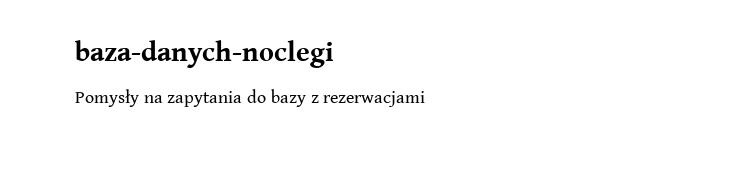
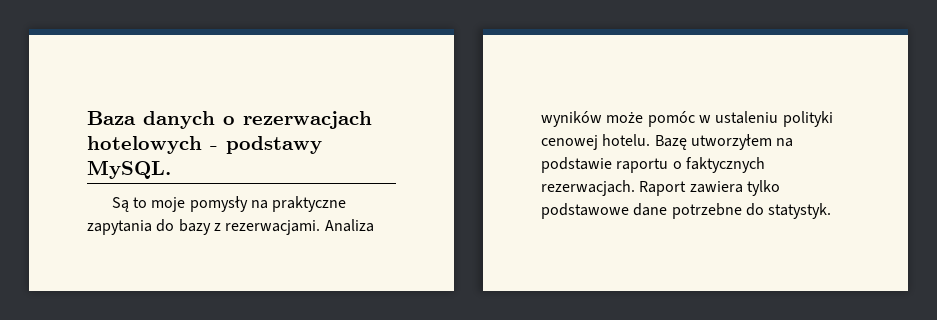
- baza-danych-noclegi
- Pomysły na zapytania do bazy z rezerwacjami
+ Baza danych o rezerwacjach hotelowych - podstawy MySQL.
+ Są to moje pomysły na praktyczne zapytania do bazy z rezerwacjami. Analiza wyników może pomóc w ustaleniu polityki cenowej hotelu. Bazę utworzyłem na podstawie raportu o faktycznych rezerwacjach. Raport zawiera tylko podstawowe dane potrzebne do statystyk.

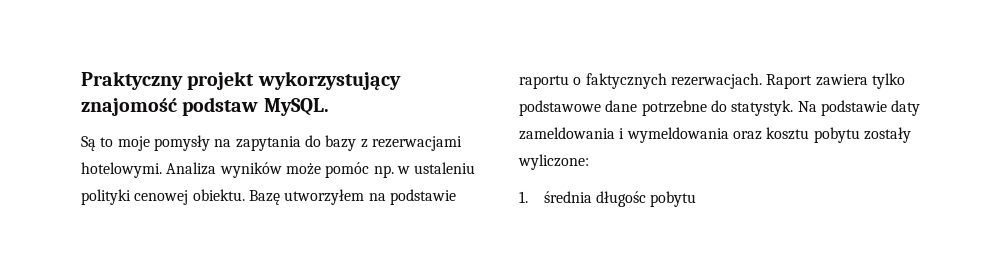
- Baza danych o rezerwacjach hotelowych - podstawy MySQL.
+ Praktyczny projekt wykorzystujący znajomość podstaw MySQL.
- Są to moje pomysły na praktyczne zapytania do bazy z rezerwacjami.
+ Są to moje pomysły na zapytania do bazy z rezerwacjami hotelowymi.
- Analiza wyników może pomóc w ustaleniu polityki cenowej hotelu.
+ Analiza wyników może pomóc np. w ustaleniu polityki cenowej obiektu.
+ Na podstawie daty zameldowania i wymeldowania oraz kosztu pobytu zostały wyliczone:
+ 1. średnia długośc pobytu

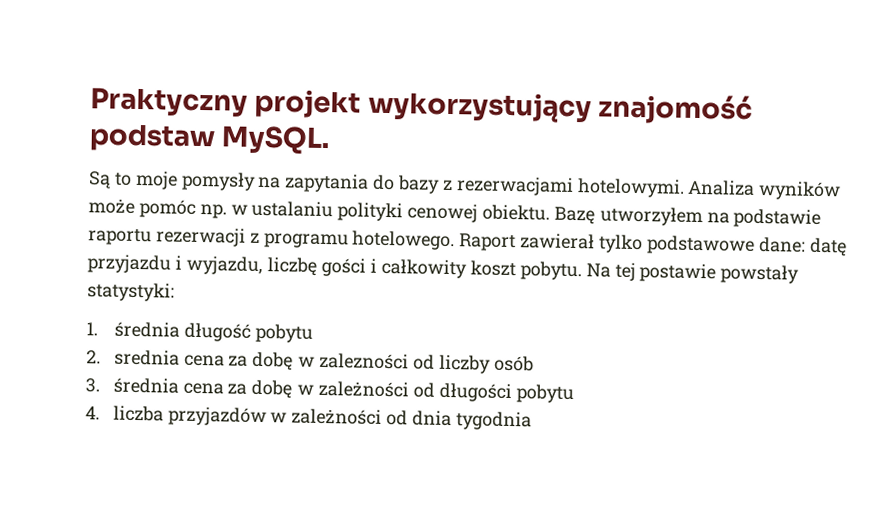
- Analiza wyników może pomóc np. w ustaleniu polityki cenowej obiektu.
+ Analiza wyników może pomóc np. w ustalaniu polityki cenowej obiektu.
- Bazę utworzyłem na podstawie raportu o faktycznych rezerwacjach. Raport zawiera tylko podstawowe dane potrzebne do statystyk. Na podstawie daty zameldowania i wymeldowania oraz kosztu pobytu zostały wyliczone:
+ Bazę utworzyłem na podstawie raportu rezerwacji z programu hotelowego. Raport zawierał tylko podstawowe dane: datę przyjazdu i wyjazdu, liczbę gości i całkowity koszt pobytu. Na tej postawie powstały statystyki:
- 1. średnia długośc pobytu
+ 1. średnia długość pobytu
+ 2. srednia cena za dobę w zalezności od liczby osób
+ 3. średnia cena za dobę w zależności od długości pobytu
+ 4. liczba przyjazdów w zależności od dnia tygodnia

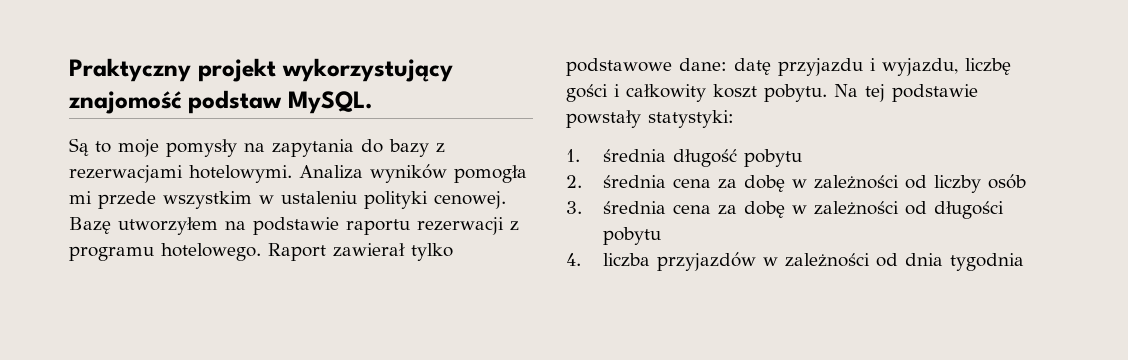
- Analiza wyników może pomóc np. w ustalaniu polityki cenowej obiektu.
+ Analiza wyników pomogła mi przede wszystkim w ustaleniu polityki cenowej.
- Na tej postawie powstały statystyki:
+ Na tej podstawie powstały statystyki:
- 2. srednia cena za dobę w zalezności od liczby osób
+ 2. średnia cena za dobę w zależności od liczby osób

